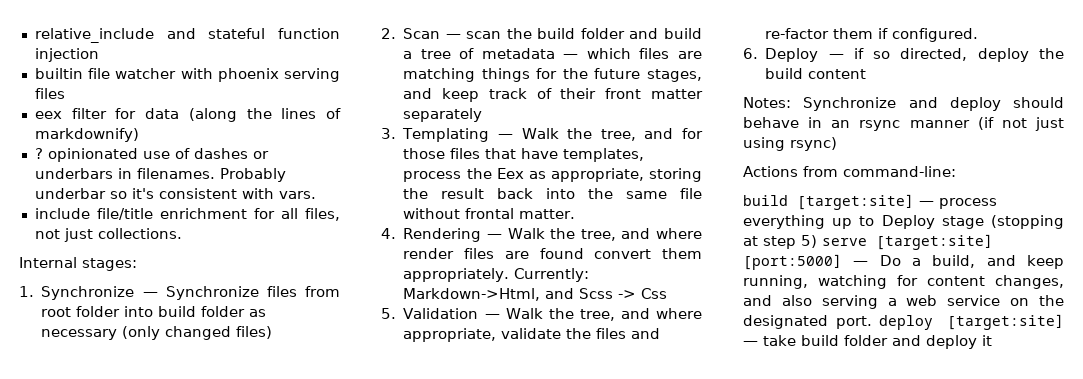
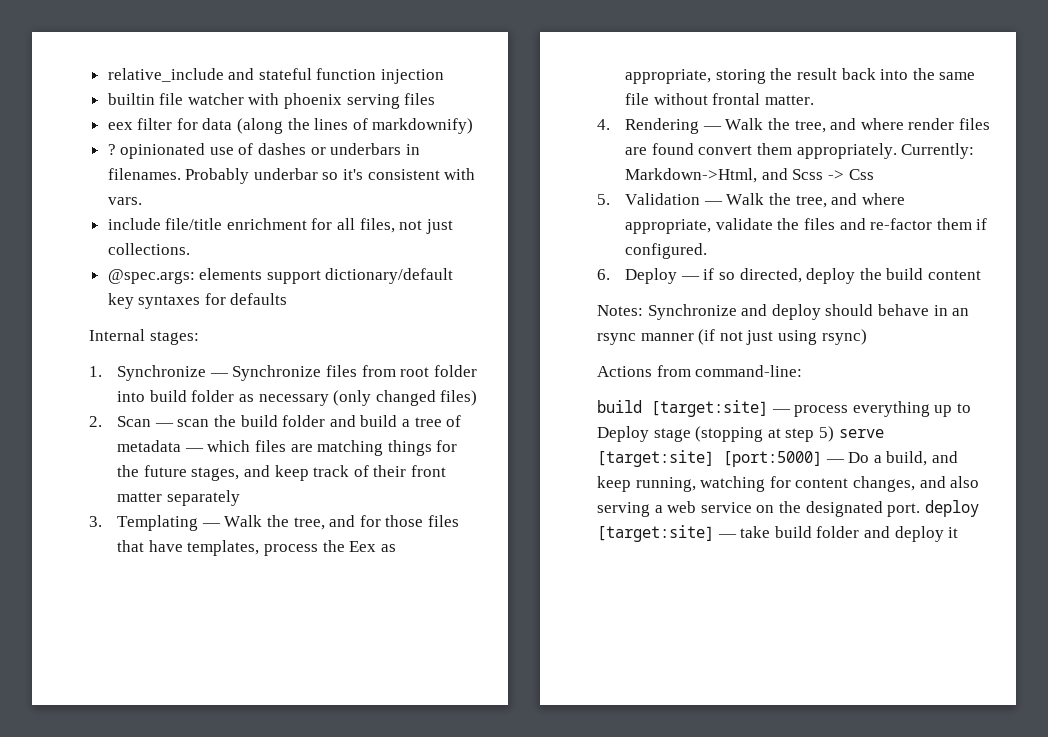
+ @spec.args: elements support dictionary/default key syntaxes for defaults

